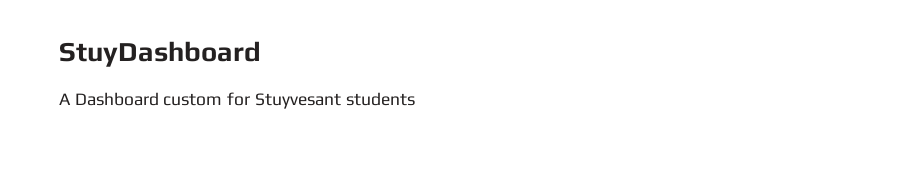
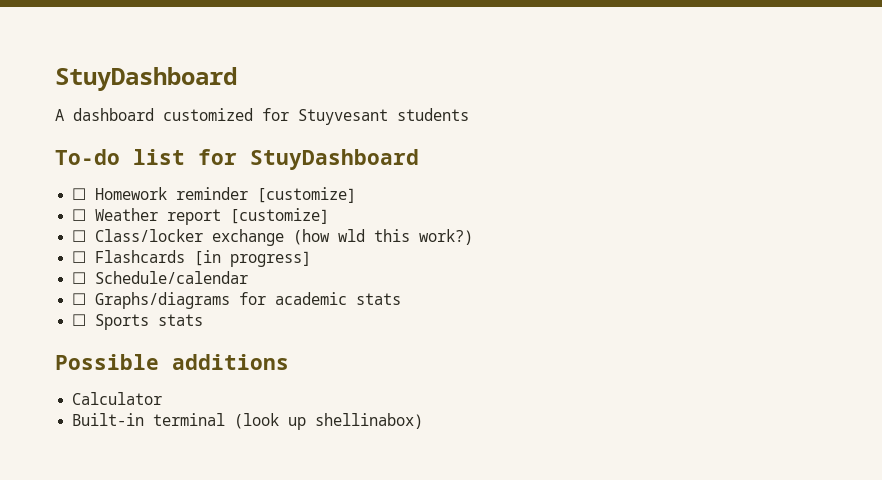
- A Dashboard custom for Stuyvesant students
+ A dashboard customized for Stuyvesant students
+ To-do list for StuyDashboard
+ ☐ Homework reminder [customize]
+ ☐ Weather report [customize]
+ ☐ Class/locker exchange (how wld this work?)
+ ☐ Flashcards [in progress]
+ ☐ Schedule/calendar
+ ☐ Graphs/diagrams for academic stats
+ ☐ Sports stats
+ Possible additions
+ Calculator
+ Built-in terminal (look up shellinabox)

